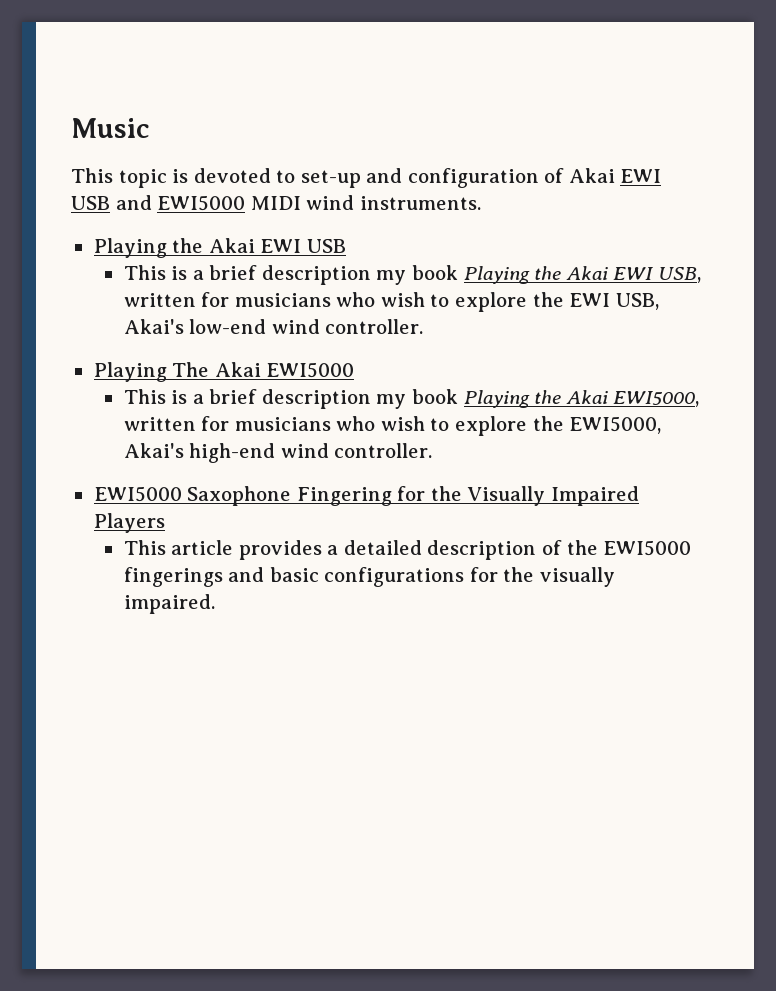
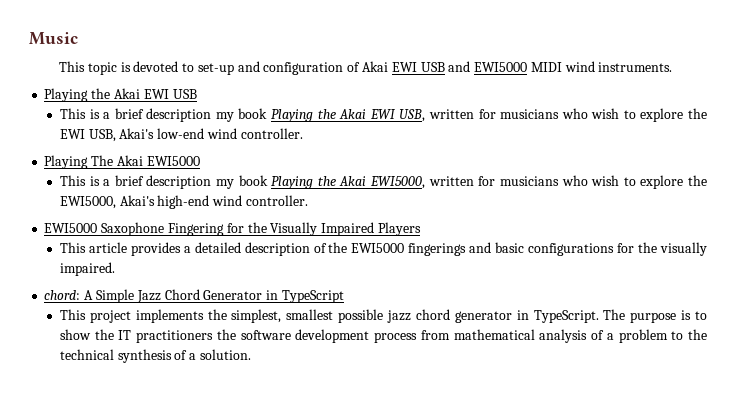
+ chord: A Simple Jazz Chord Generator in TypeScript
+ This project implements the simplest, smallest possible jazz chord generator in TypeScript. The purpose is to show the IT practitioners the software development process from mathematical analysis of a problem to the technical synthesis of a solution.

